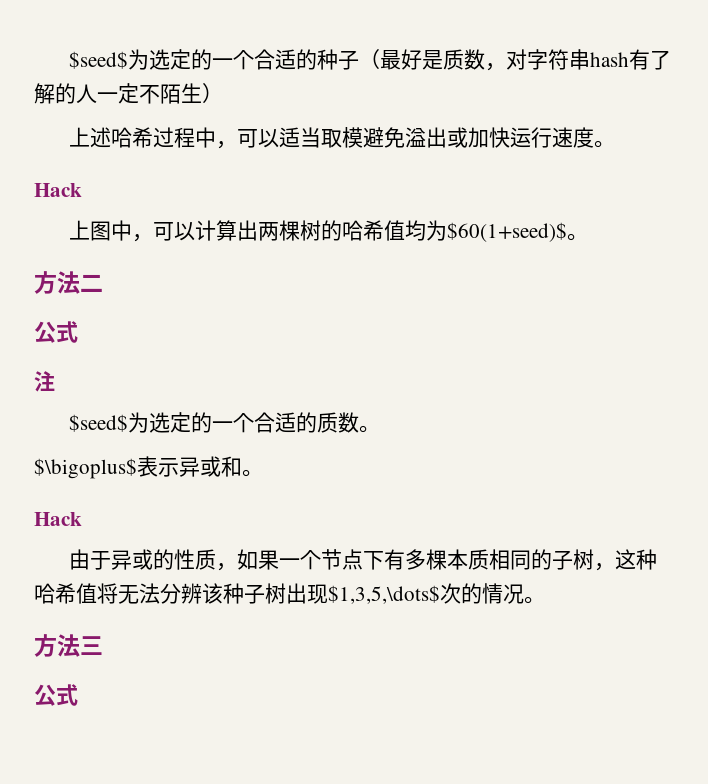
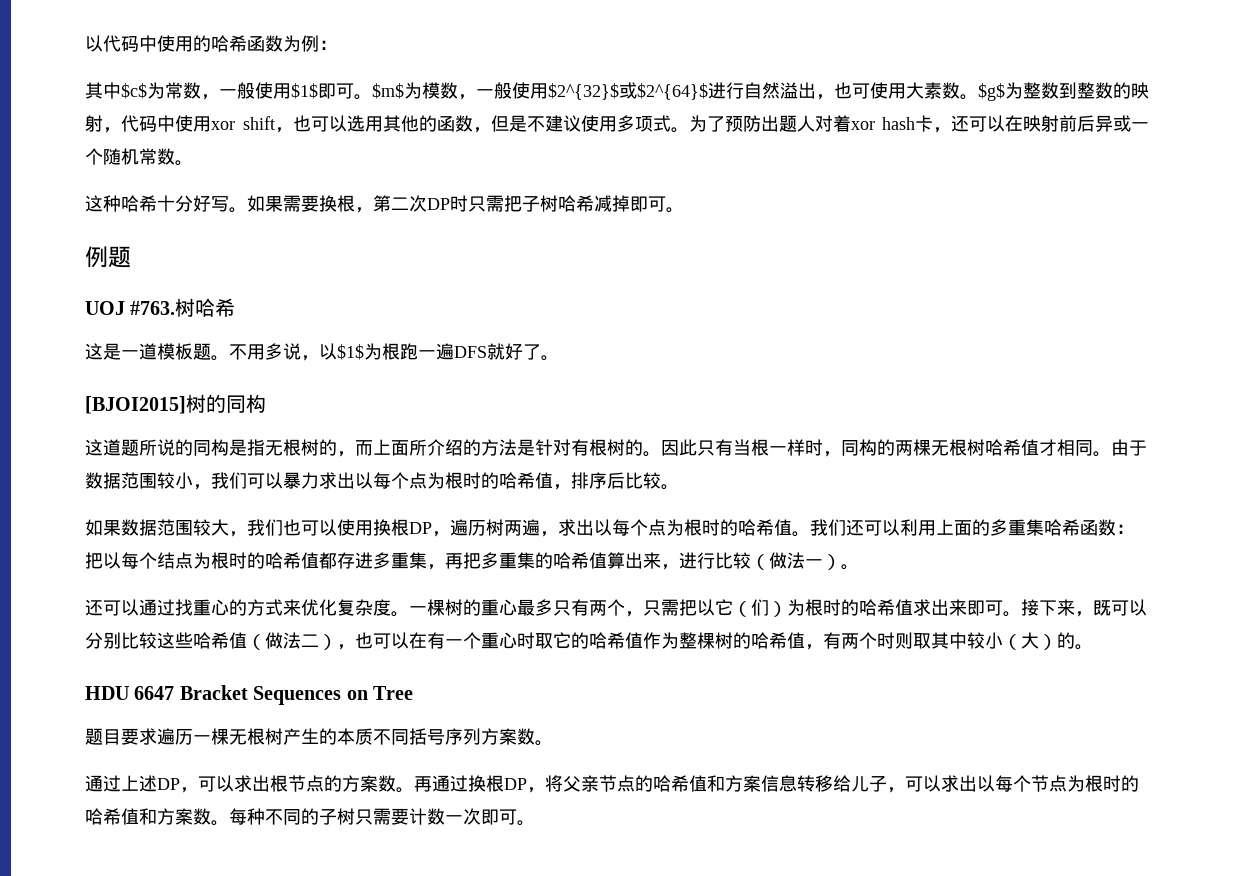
- $seed$为选定的一个合适的种子（最好是质数，对字符串hash有了解的人一定不陌生）
- 上述哈希过程中，可以适当取模避免溢出或加快运行速度。
- Hack
- 上图中，可以计算出两棵树的哈希值均为$60(1+seed)$。
- 方法二
- 公式
- 注
- $seed$为选定的一个合适的质数。
- $\bigoplus$表示异或和。
- Hack
- 由于异或的性质，如果一个节点下有多棵本质相同的子树，这种哈希值将无法分辨该种子树出现$1,3,5,\dots$次的情况。
- 方法三
- 公式
+ 以代码中使用的哈希函数为例：
+ 其中$c$为常数，一般使用$1$即可。$m$为模数，一般使用$2^{32}$或$2^{64}$进行自然溢出，也可使用大素数。$g$为整数到整数的映射，代码中使用xor shift，也可以选用其他的函数，但是不建议使用多项式。为了预防出题人对着xor hash卡，还可以在映射前后异或一个随机常数。
+ 这种哈希十分好写。如果需要换根，第二次DP时只需把子树哈希减掉即可。
+ 例题
+ UOJ #763.树哈希
+ 这是一道模板题。不用多说，以$1$为根跑一遍DFS就好了。
+ [BJOI2015]树的同构
+ 这道题所说的同构是指无根树的，而上面所介绍的方法是针对有根树的。因此只有当根一样时，同构的两棵无根树哈希值才相同。由于数据范围较小，我们可以暴力求出以每个点为根时的哈希值，排序后比较。
+ 如果数据范围较大，我们也可以使用换根DP，遍历树两遍，求出以每个点为根时的哈希值。我们还可以利用上面的多重集哈希函数：把以每个结点为根时的哈希值都存进多重集，再把多重集的哈希值算出来，进行比较（做法一）。
+ 还可以通过找重心的方式来优化复杂度。一棵树的重心最多只有两个，只需把以它（们）为根时的哈希值求出来即可。接下来，既可以分别比较这些哈希值（做法二），也可以在有一个重心时取它的哈希值作为整棵树的哈希值，有两个时则取其中较小（大）的。
+ HDU 6647 Bracket Sequences on Tree
+ 题目要求遍历一棵无根树产生的本质不同括号序列方案数。
+ 通过上述DP，可以求出根节点的方案数。再通过换根DP，将父亲节点的哈希值和方案信息转移给儿子，可以求出以每个节点为根时的哈希值和方案数。每种不同的子树只需要计数一次即可。

